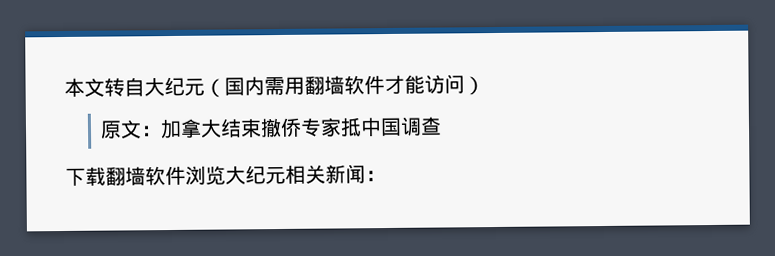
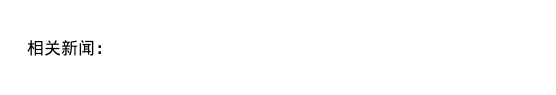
- 本文转自大纪元（国内需用翻墙软件才能访问）
- 原文：加拿大结束撤侨专家抵中国调查
- 下载翻墙软件浏览大纪元相关新闻：
+ 相关新闻：

